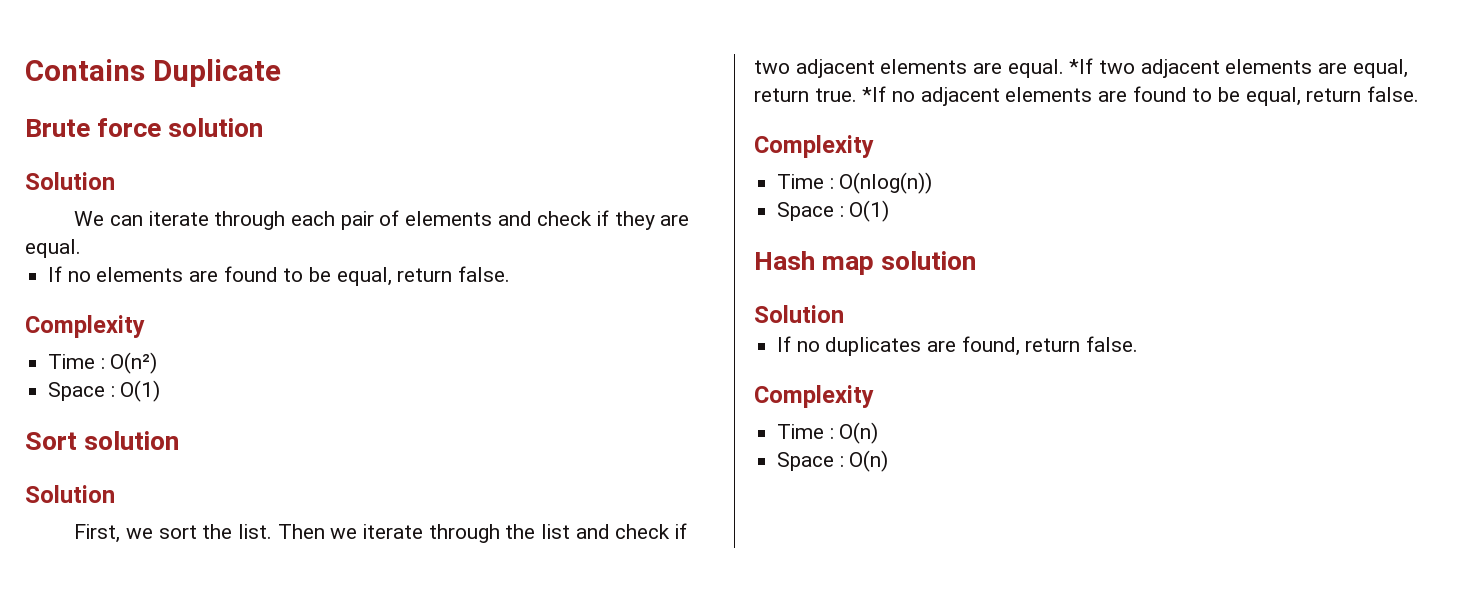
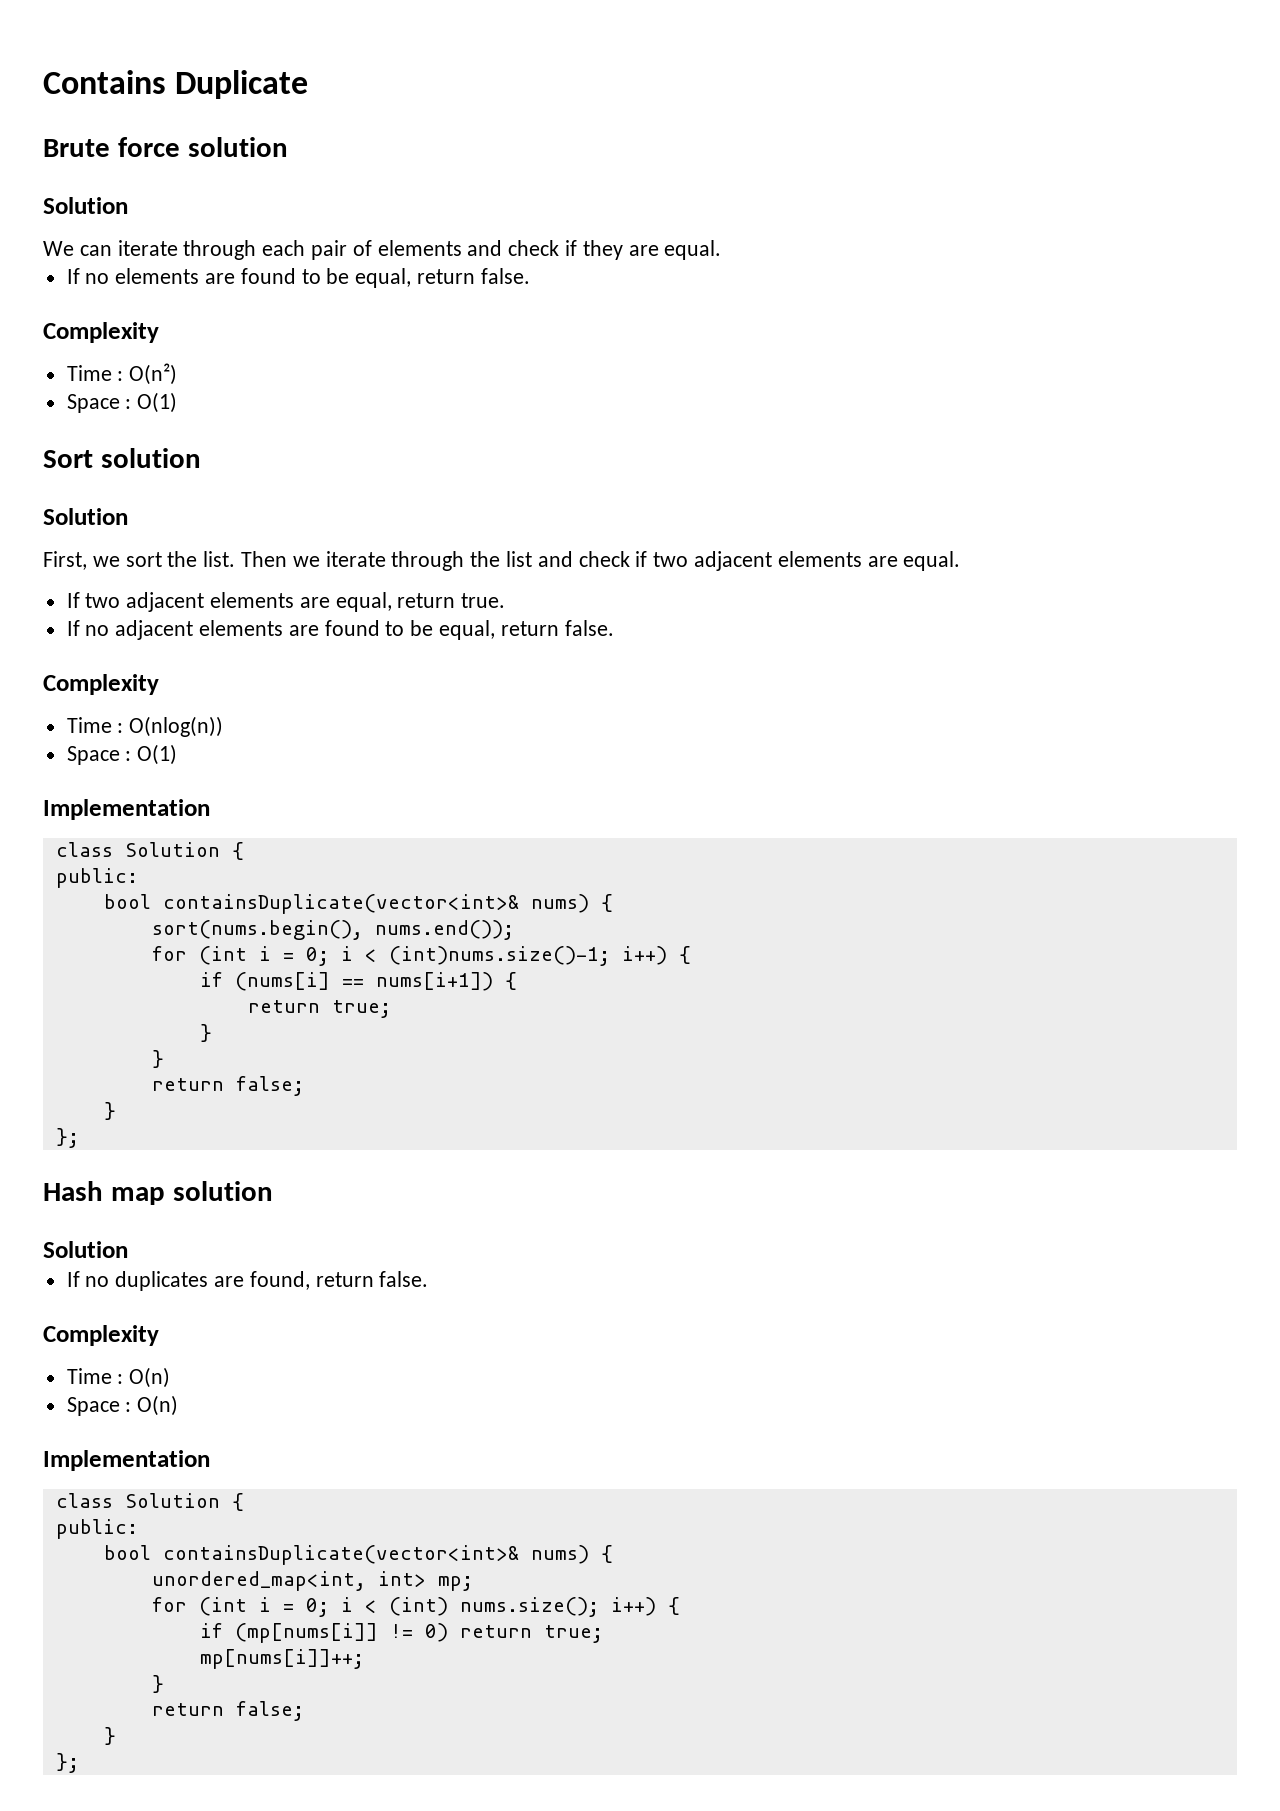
- Then we iterate through the list and check if two adjacent elements are equal. *If two adjacent elements are equal, return true. *If no adjacent elements are found to be equal, return false.
+ Then we iterate through the list and check if two adjacent elements are equal.
+ If two adjacent elements are equal, return true.
+ If no adjacent elements are found to be equal, return false.
  Time : O(nlog(n))
  Space : O(1)
+ Implementation
+ class Solution {
+ public:
+ bool containsDuplicate(vector<int>& nums) {
+ sort(nums.begin(), nums.end());
+ for (int i = 0; i < (int)nums.size()-1; i++) {
+ if (nums[i] == nums[i+1]) {
+ return true;
+ }
+ }
+ return false;
+ }
+ };
  Space : O(n)
+ Implementation
+ class Solution {
+ public:
+ bool containsDuplicate(vector<int>& nums) {
+ unordered_map<int, int> mp;
+ for (int i = 0; i < (int) nums.size(); i++) {
+ if (mp[nums[i]] != 0) return true;
+ mp[nums[i]]++;
+ }
+ return false;
+ }
+ };

